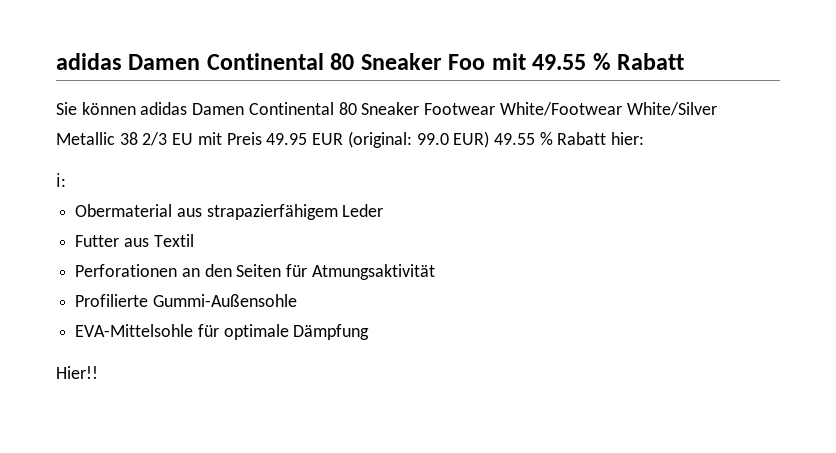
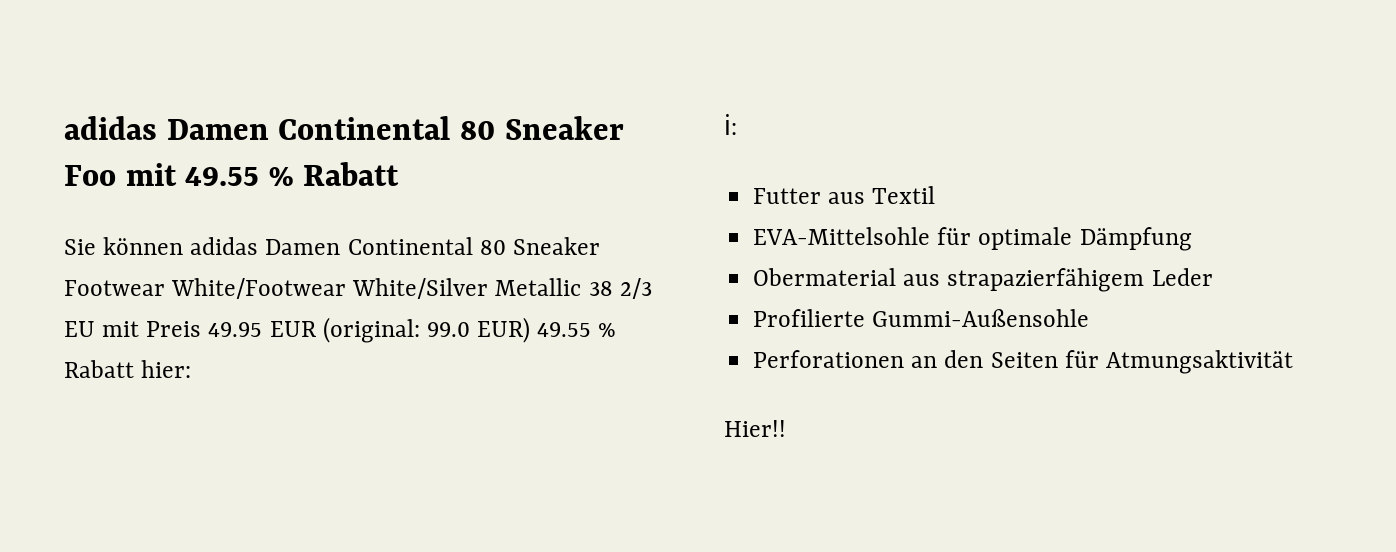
+ Futter aus Textil
+ EVA-Mittelsohle für optimale Dämpfung
- Futter aus Textil
+ Profilierte Gummi-Außensohle
- Profilierte Gummi-Außensohle
- EVA-Mittelsohle für optimale Dämpfung

